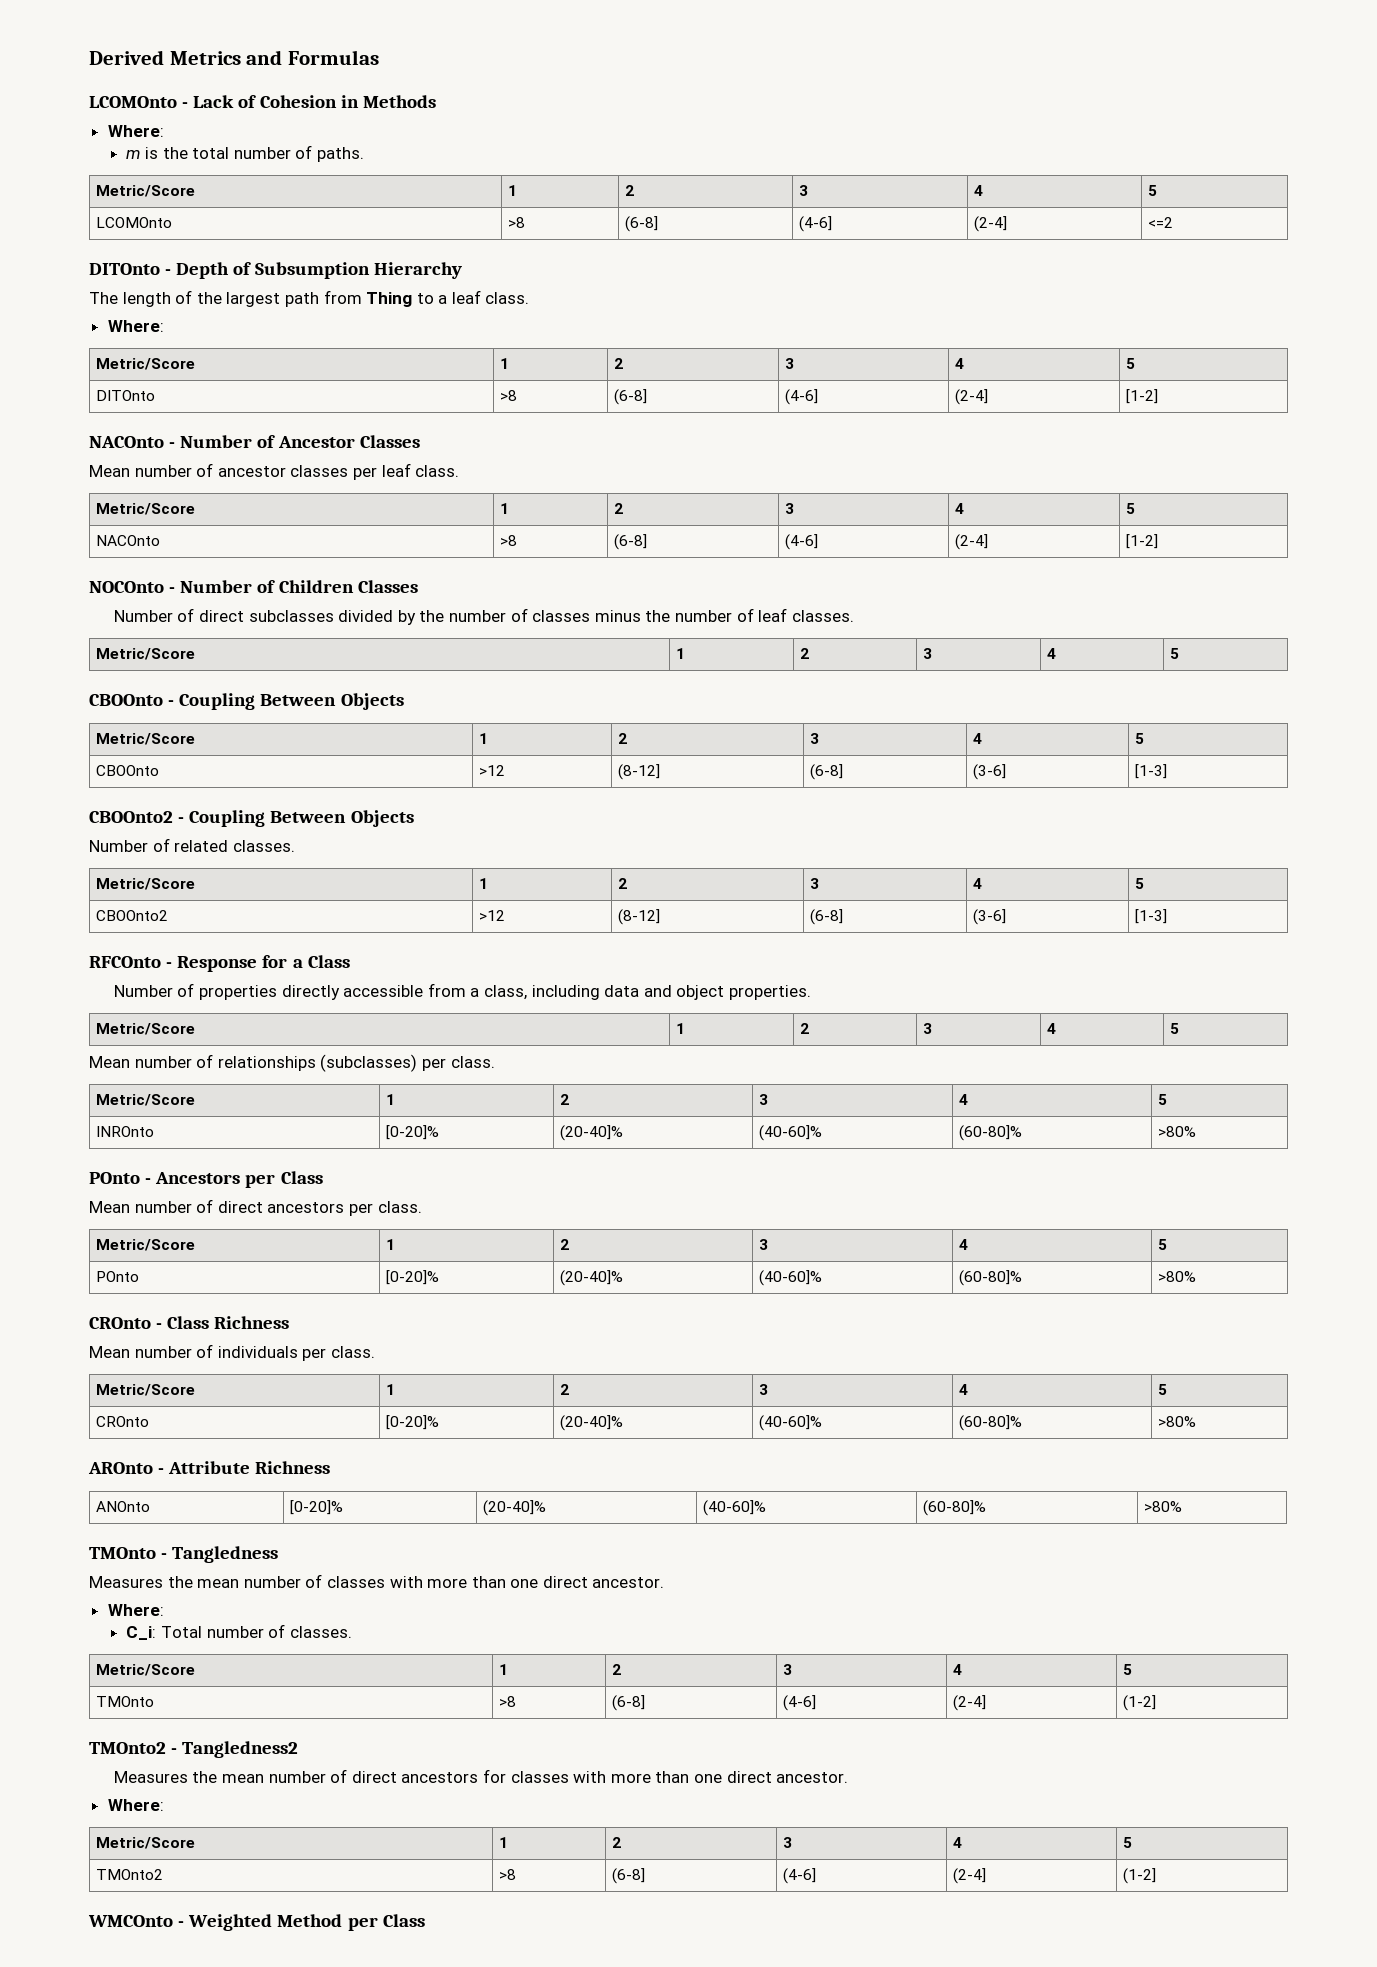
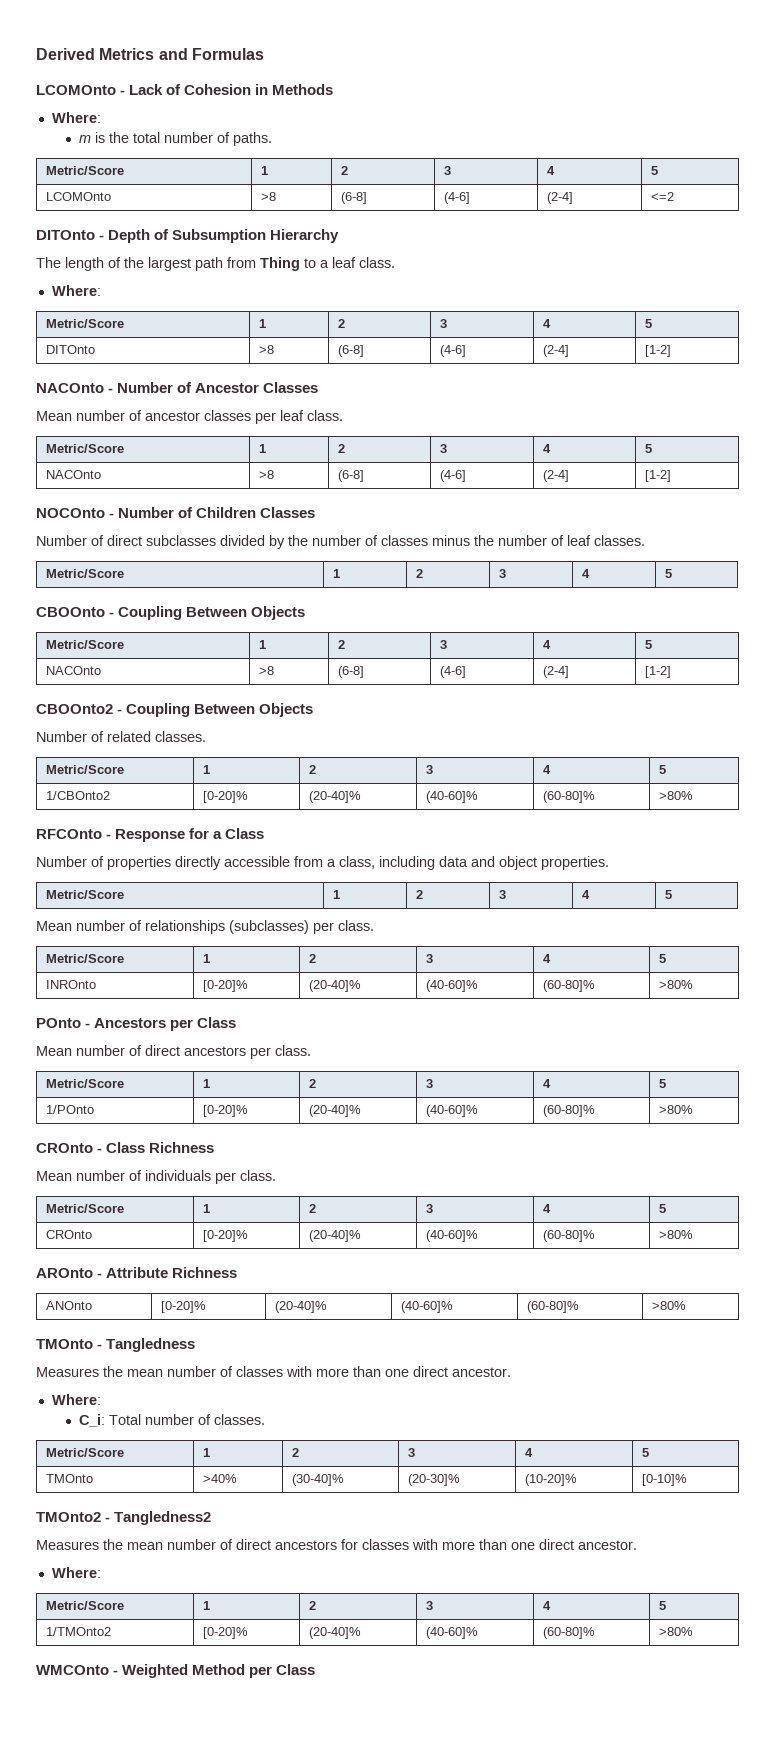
  CBOOnto - Coupling Between Objects
  Metric/Score | 1 | 2 | 3 | 4 | 5
- CBOOnto | >12 | (8-12] | (6-8] | (3-6] | [1-3]
+ NACOnto | >8 | (6-8] | (4-6] | (2-4] | [1-2]
- CBOOnto2 | >12 | (8-12] | (6-8] | (3-6] | [1-3]
+ 1/CBOnto2 | [0-20]% | (20-40]% | (40-60]% | (60-80]% | >80%
- POnto | [0-20]% | (20-40]% | (40-60]% | (60-80]% | >80%
+ 1/POnto | [0-20]% | (20-40]% | (40-60]% | (60-80]% | >80%
- TMOnto | >8 | (6-8] | (4-6] | (2-4] | (1-2]
+ TMOnto | >40% | (30-40]% | (20-30]% | (10-20]% | [0-10]%
- TMOnto2 | >8 | (6-8] | (4-6] | (2-4] | (1-2]
+ 1/TMOnto2 | [0-20]% | (20-40]% | (40-60]% | (60-80]% | >80%

